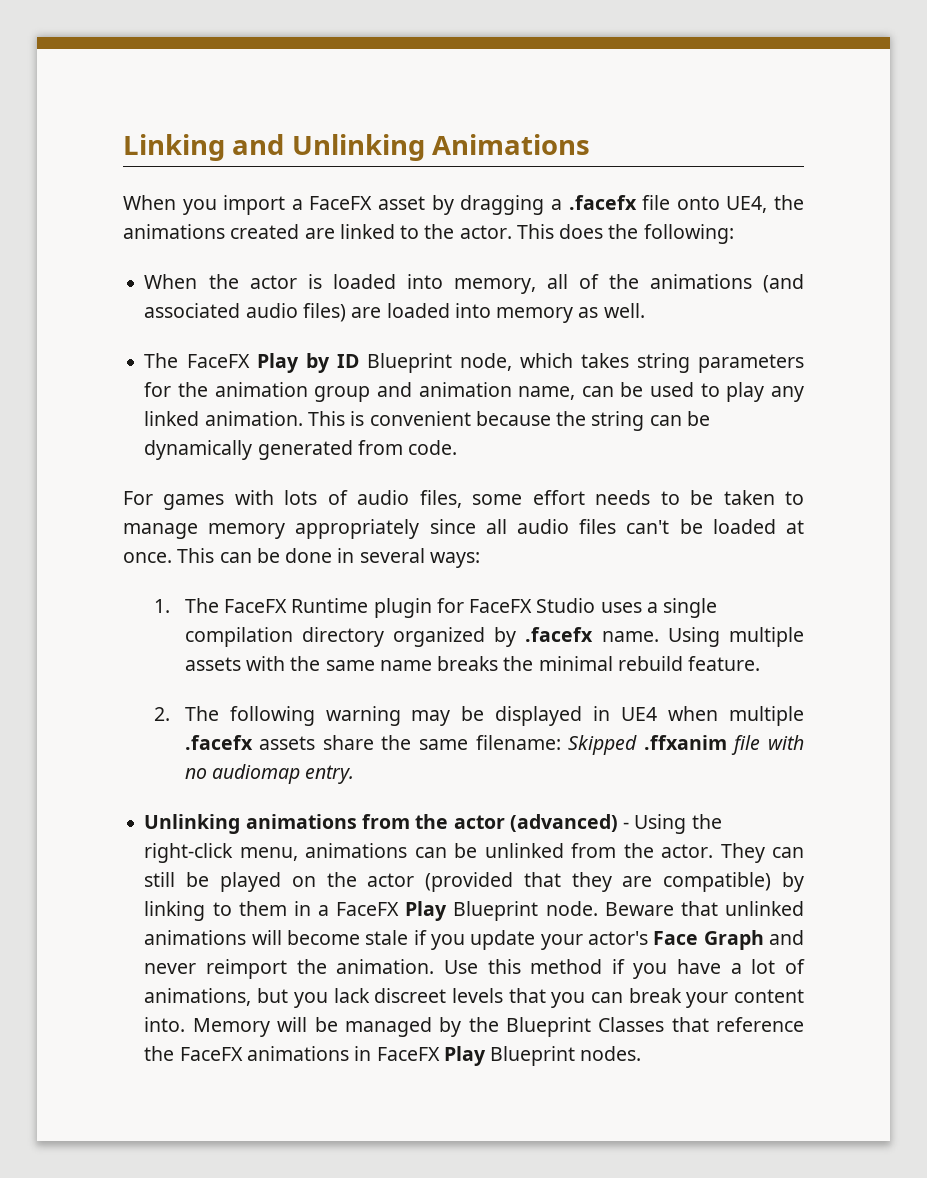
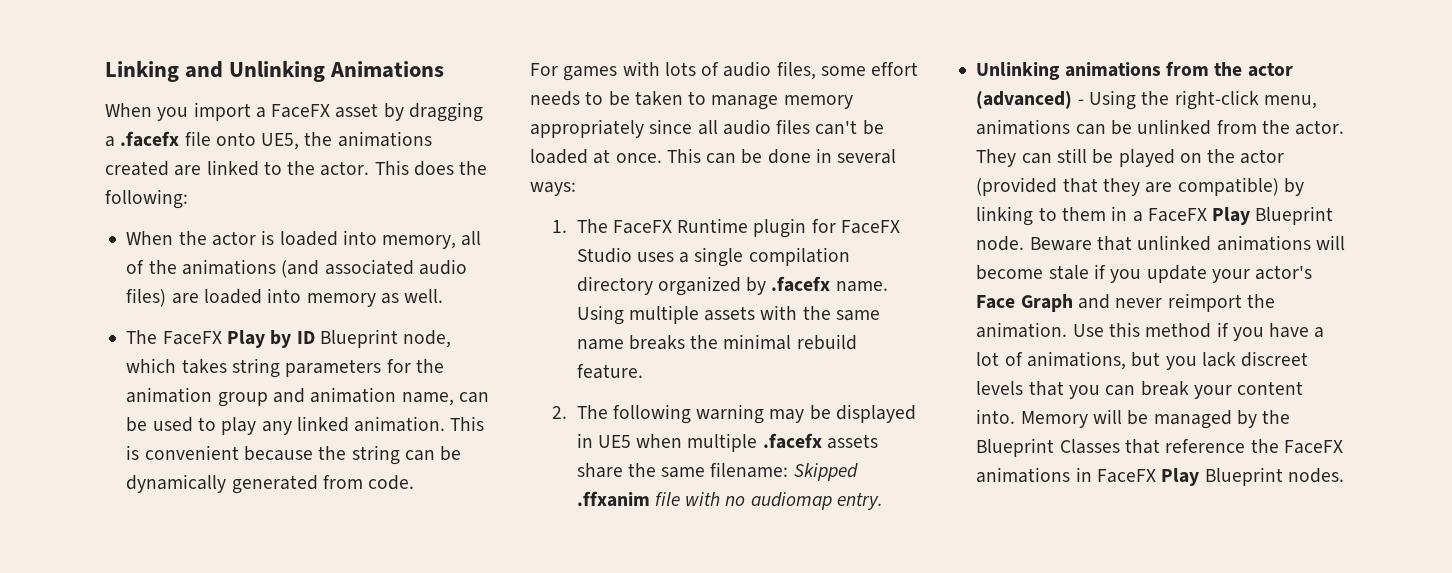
- When you import a FaceFX asset by dragging a .facefx file onto UE4, the animations created are linked to the actor.
+ When you import a FaceFX asset by dragging a .facefx file onto UE5, the animations created are linked to the actor.
- 2. The following warning may be displayed in UE4 when multiple .facefx assets share the same filename: Skipped .ffxanim file with no audiomap entry.
+ 2. The following warning may be displayed in UE5 when multiple .facefx assets share the same filename: Skipped .ffxanim file with no audiomap entry.

